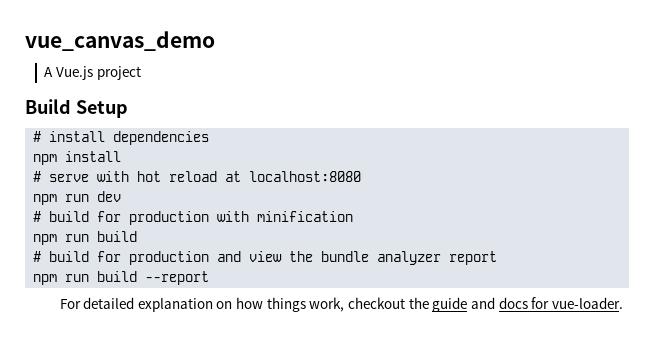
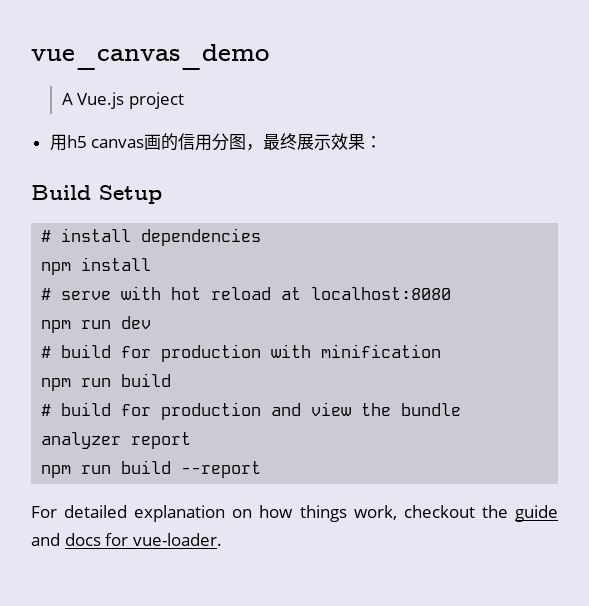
+ 用h5 canvas画的信用分图，最终展示效果：

